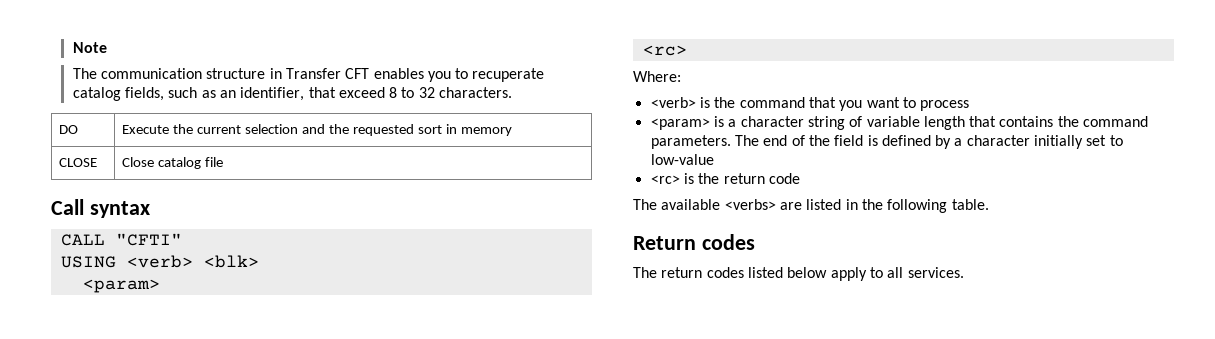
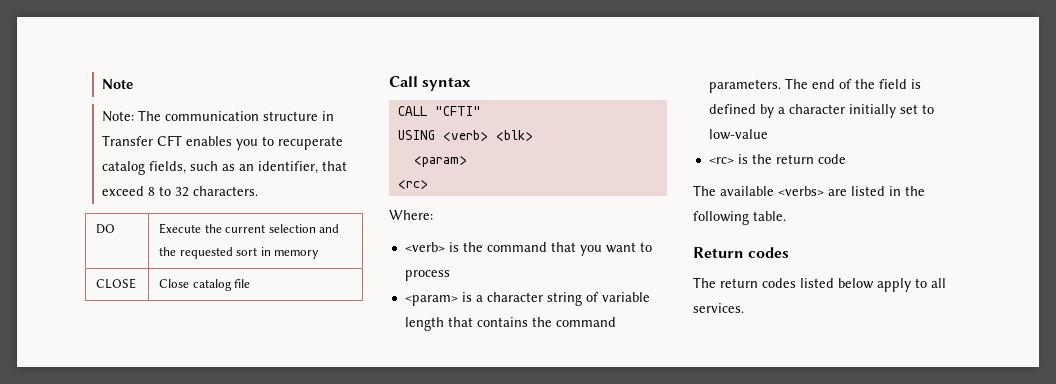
- The communication structure in Transfer CFT enables you to recuperate catalog fields, such as an identifier, that exceed 8 to 32 characters.
+ Note: The communication structure in Transfer CFT enables you to recuperate catalog fields, such as an identifier, that exceed 8 to 32 characters.

